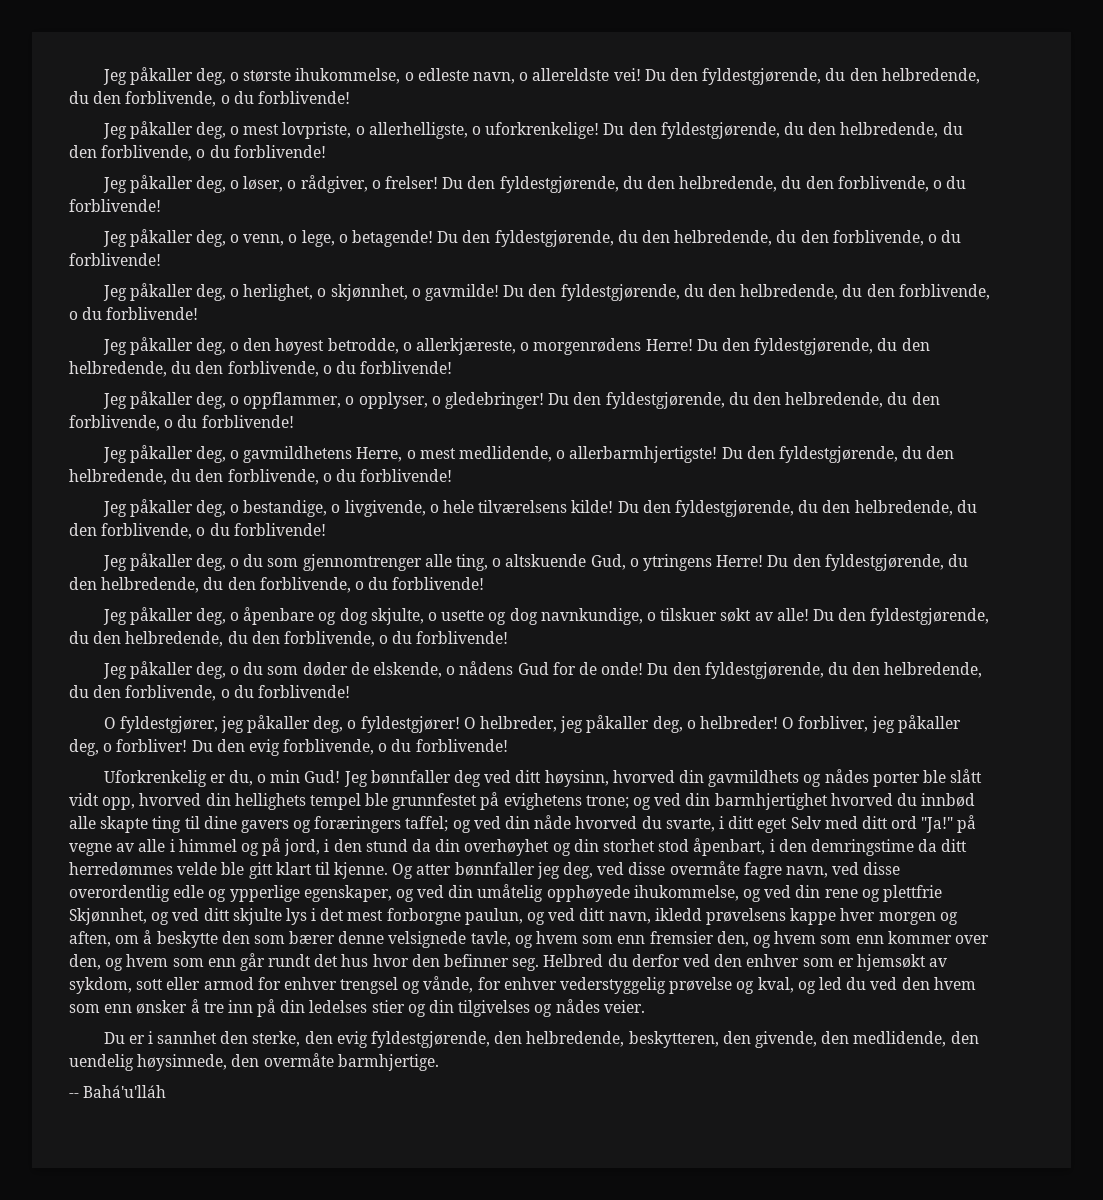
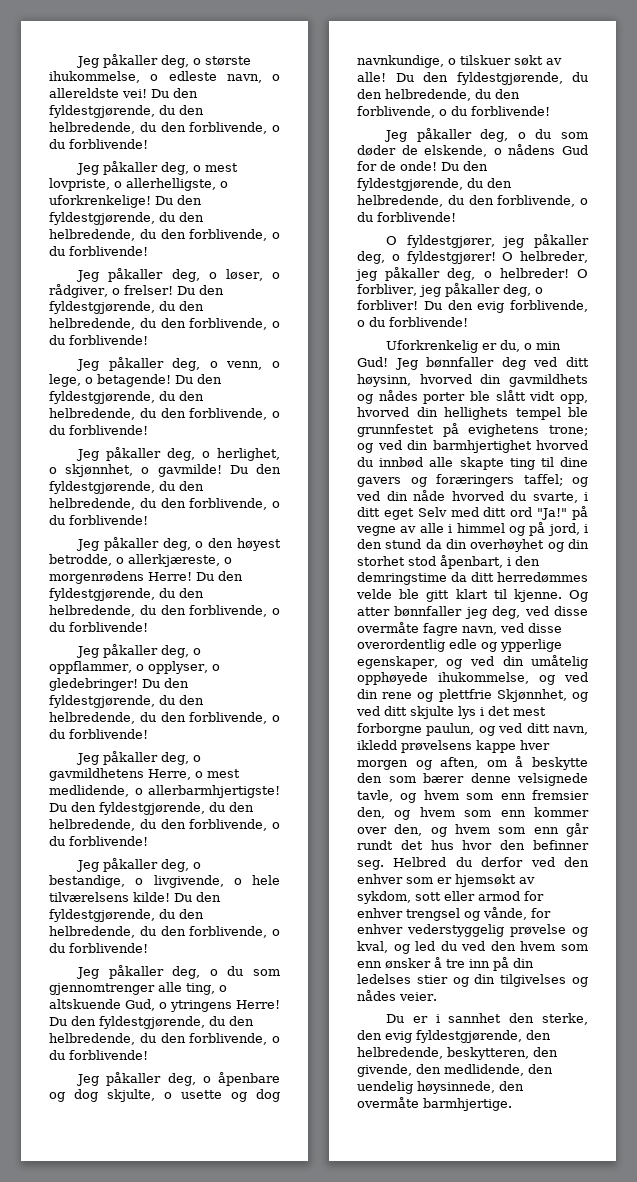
- -- Bahá'u'lláh

